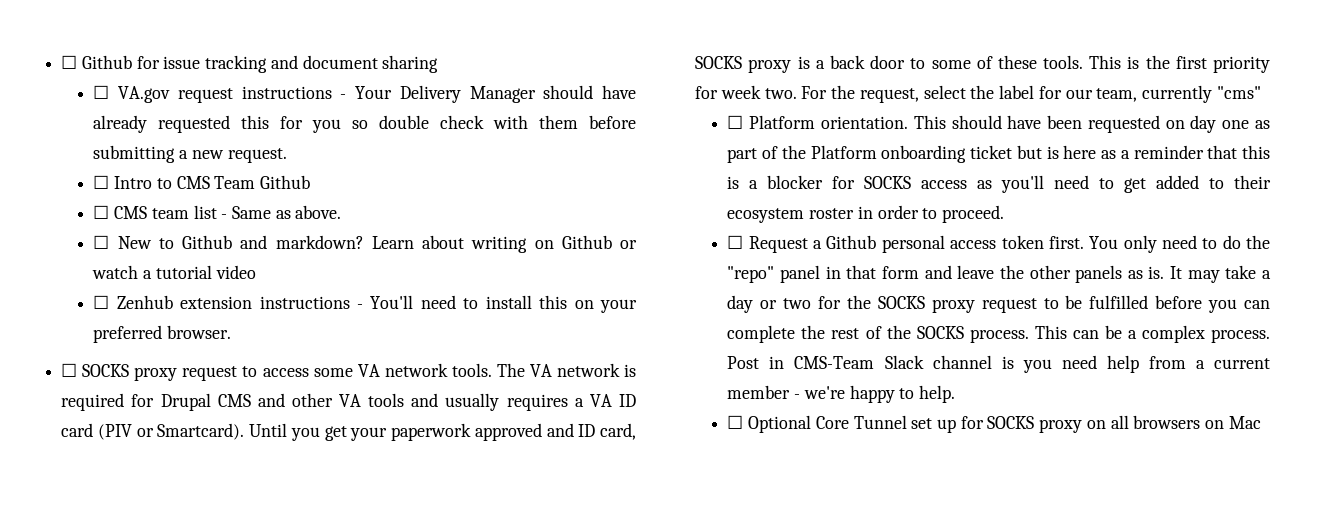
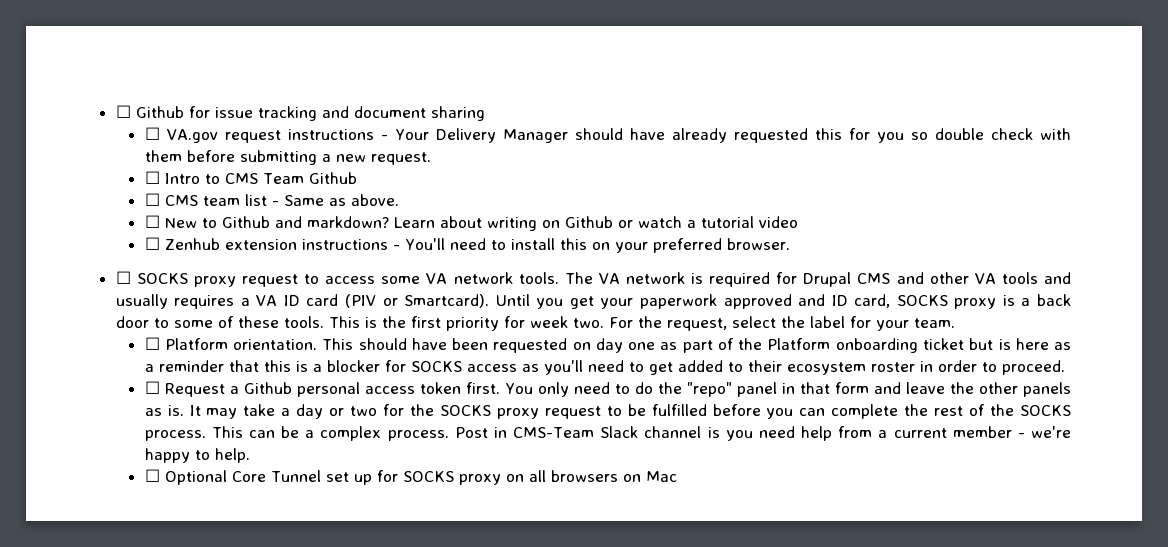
- For the request, select the label for our team, currently "cms"
+ For the request, select the label for your team.

